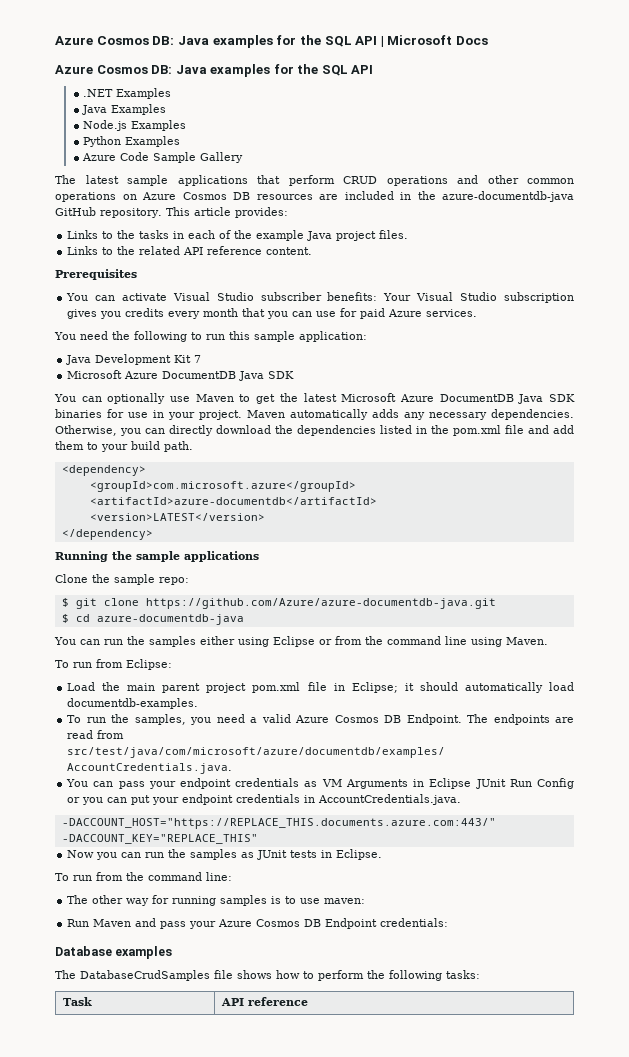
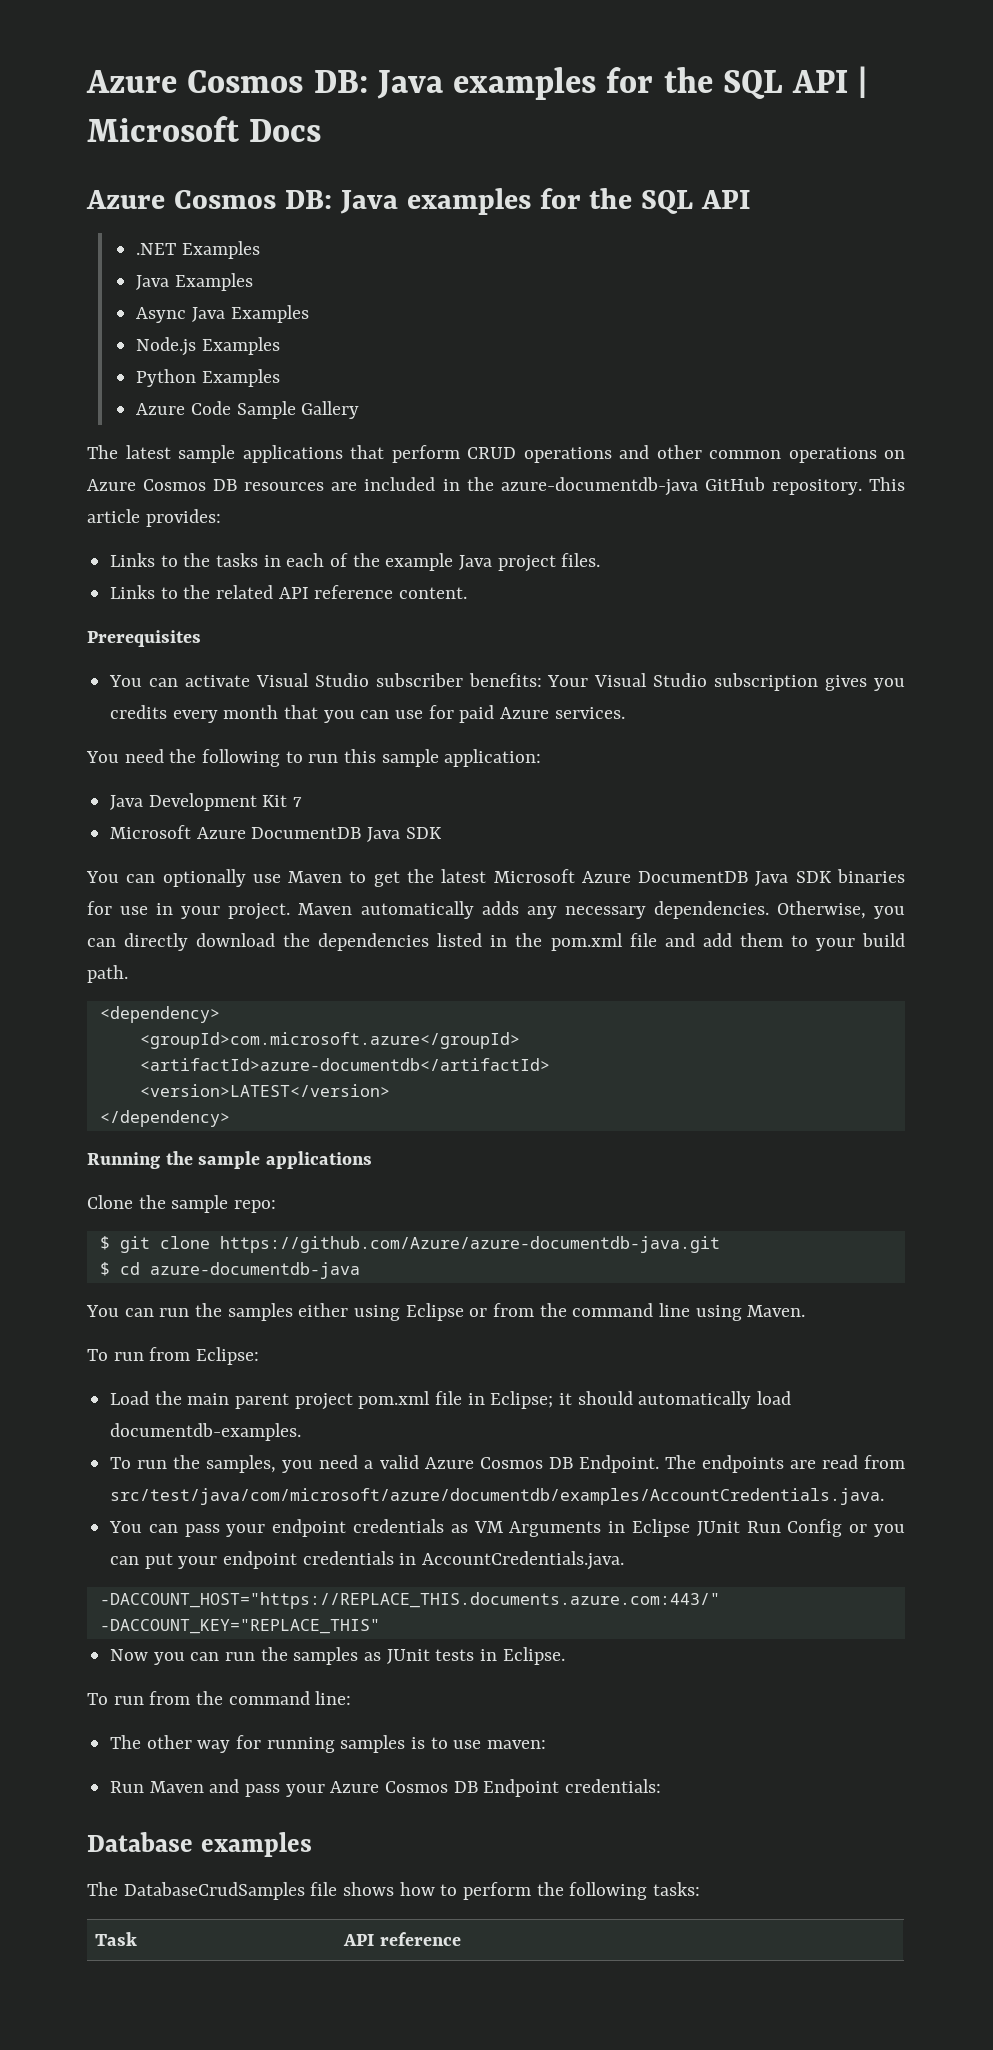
+ Async Java Examples

